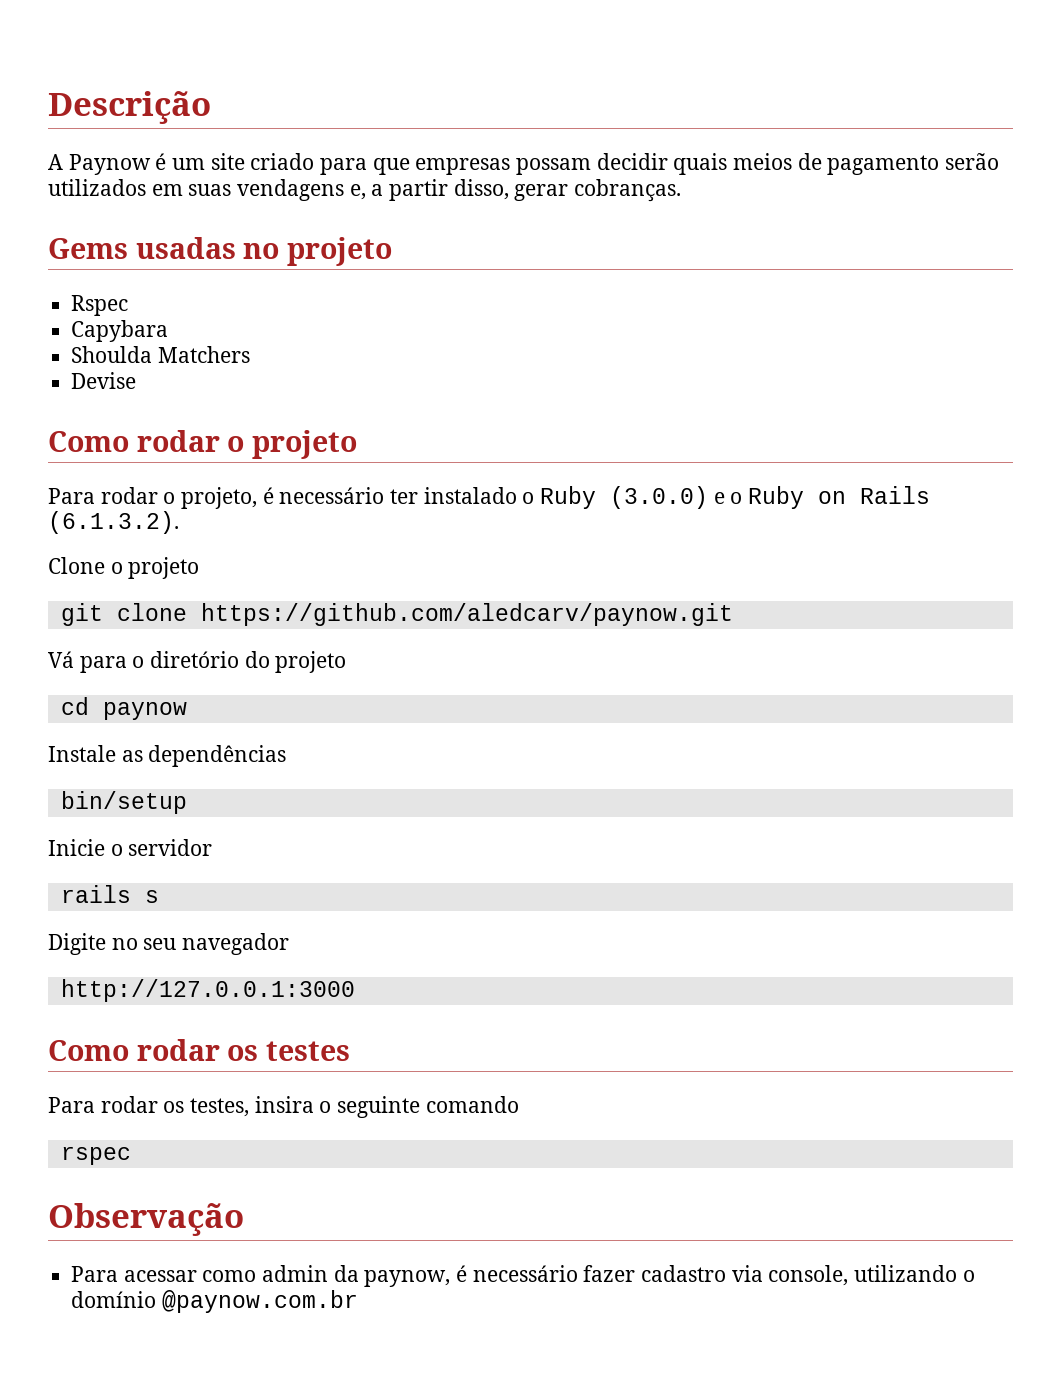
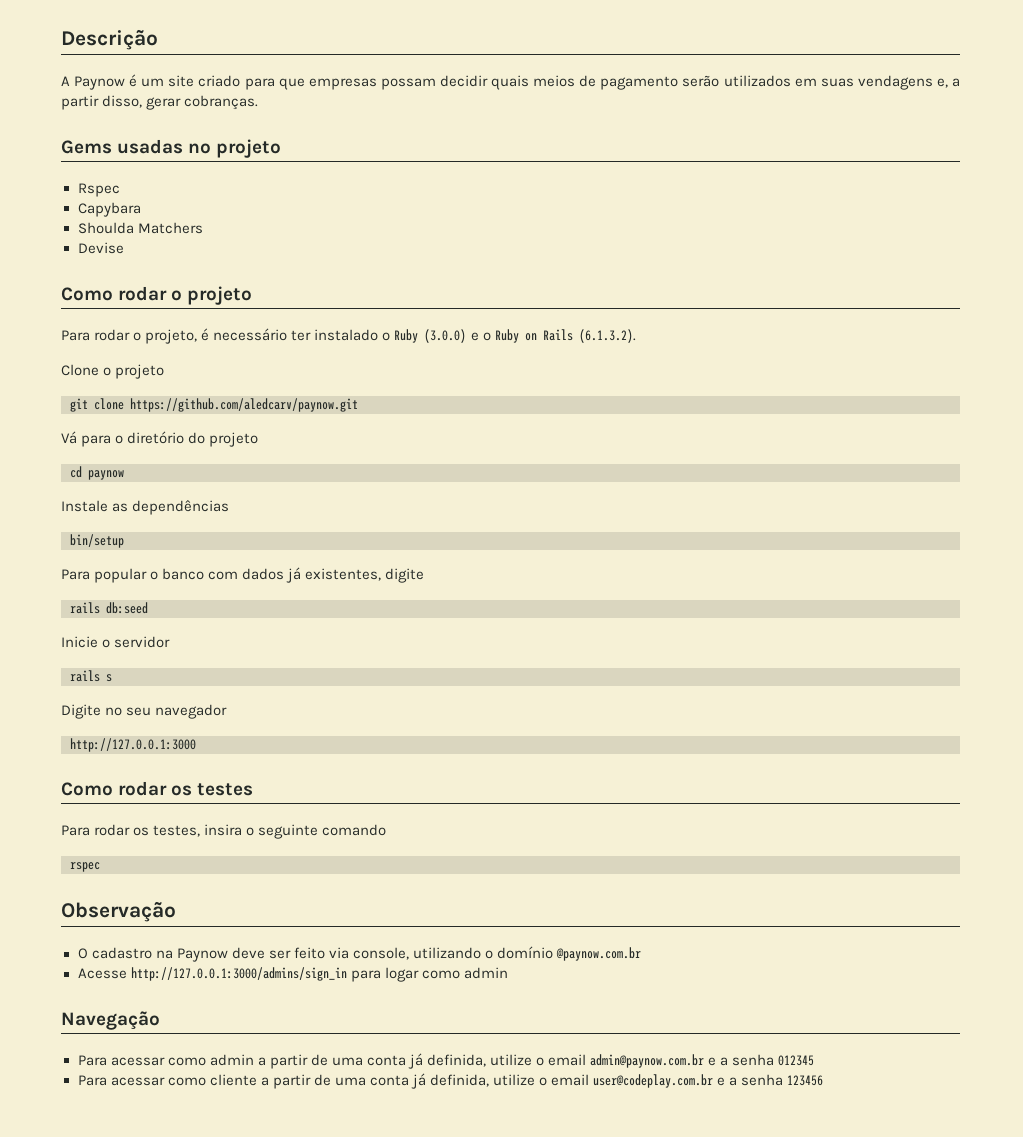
+ Para popular o banco com dados já existentes, digite
+ rails db:seed
- Para acessar como admin da paynow, é necessário fazer cadastro via console, utilizando o domínio @paynow.com.br
+ O cadastro na Paynow deve ser feito via console, utilizando o domínio @paynow.com.br
+ Acesse http://127.0.0.1:3000/admins/sign_in para logar como admin
+ Navegação
+ Para acessar como admin a partir de uma conta já definida, utilize o email admin@paynow.com.br e a senha 012345
+ Para acessar como cliente a partir de uma conta já definida, utilize o email user@codeplay.com.br e a senha 123456

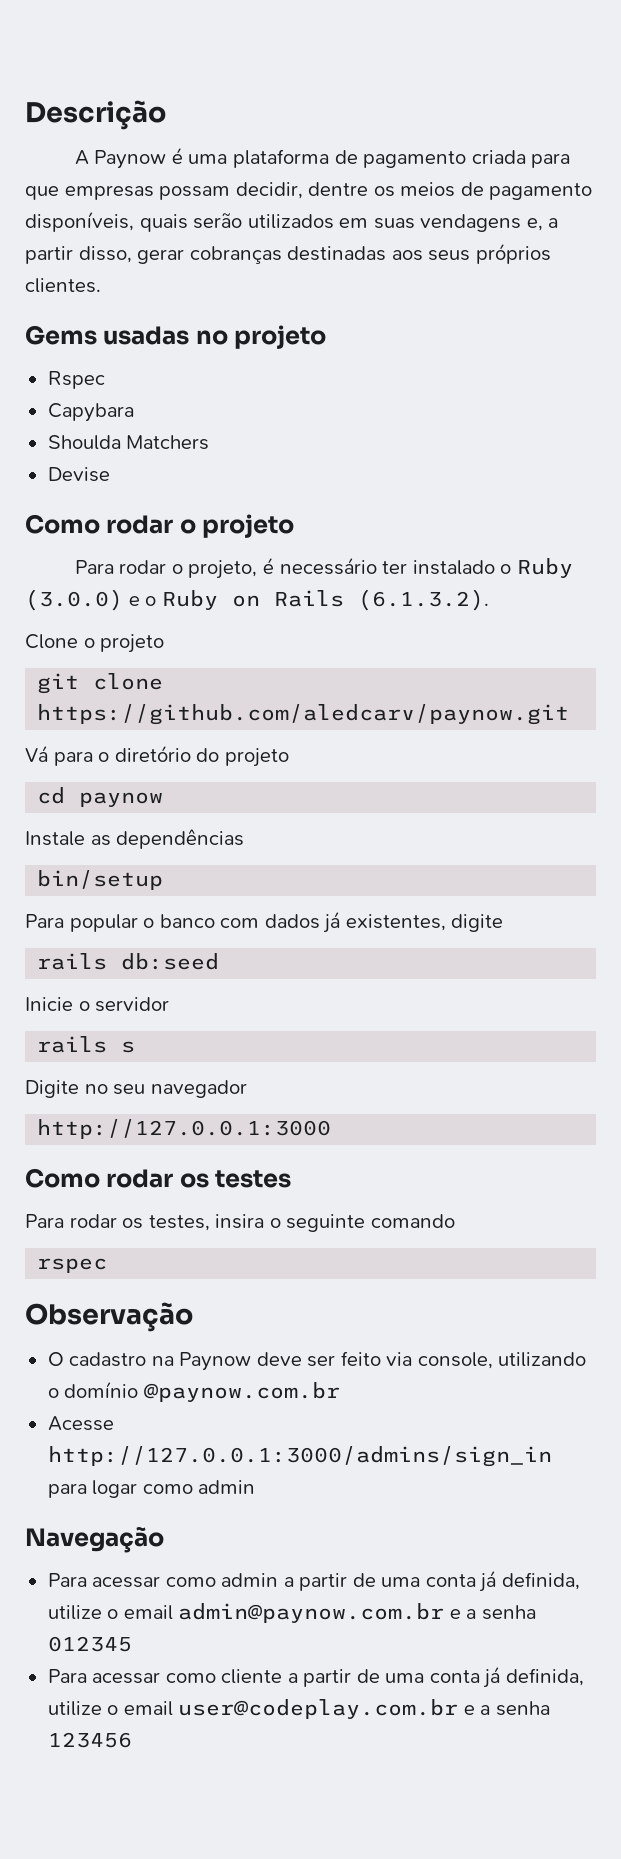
- A Paynow é um site criado para que empresas possam decidir quais meios de pagamento serão utilizados em suas vendagens e, a partir disso, gerar cobranças.
+ A Paynow é uma plataforma de pagamento criada para que empresas possam decidir, dentre os meios de pagamento disponíveis, quais serão utilizados em suas vendagens e, a partir disso, gerar cobranças destinadas aos seus próprios clientes.

